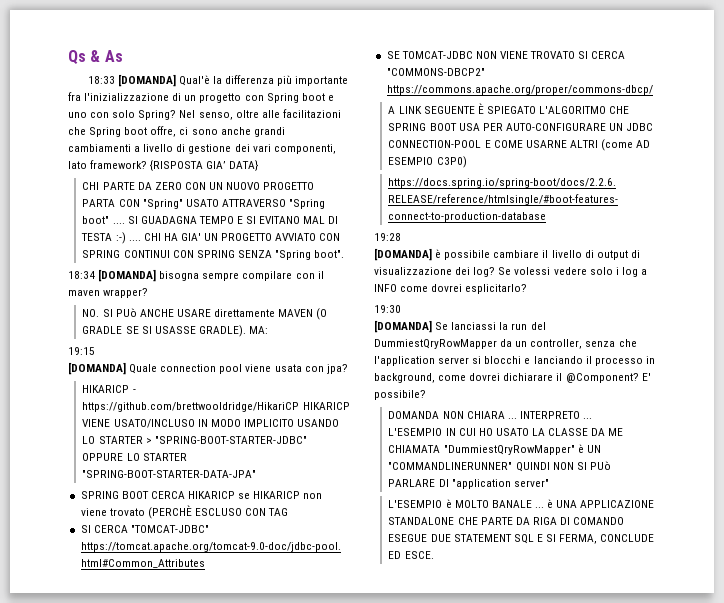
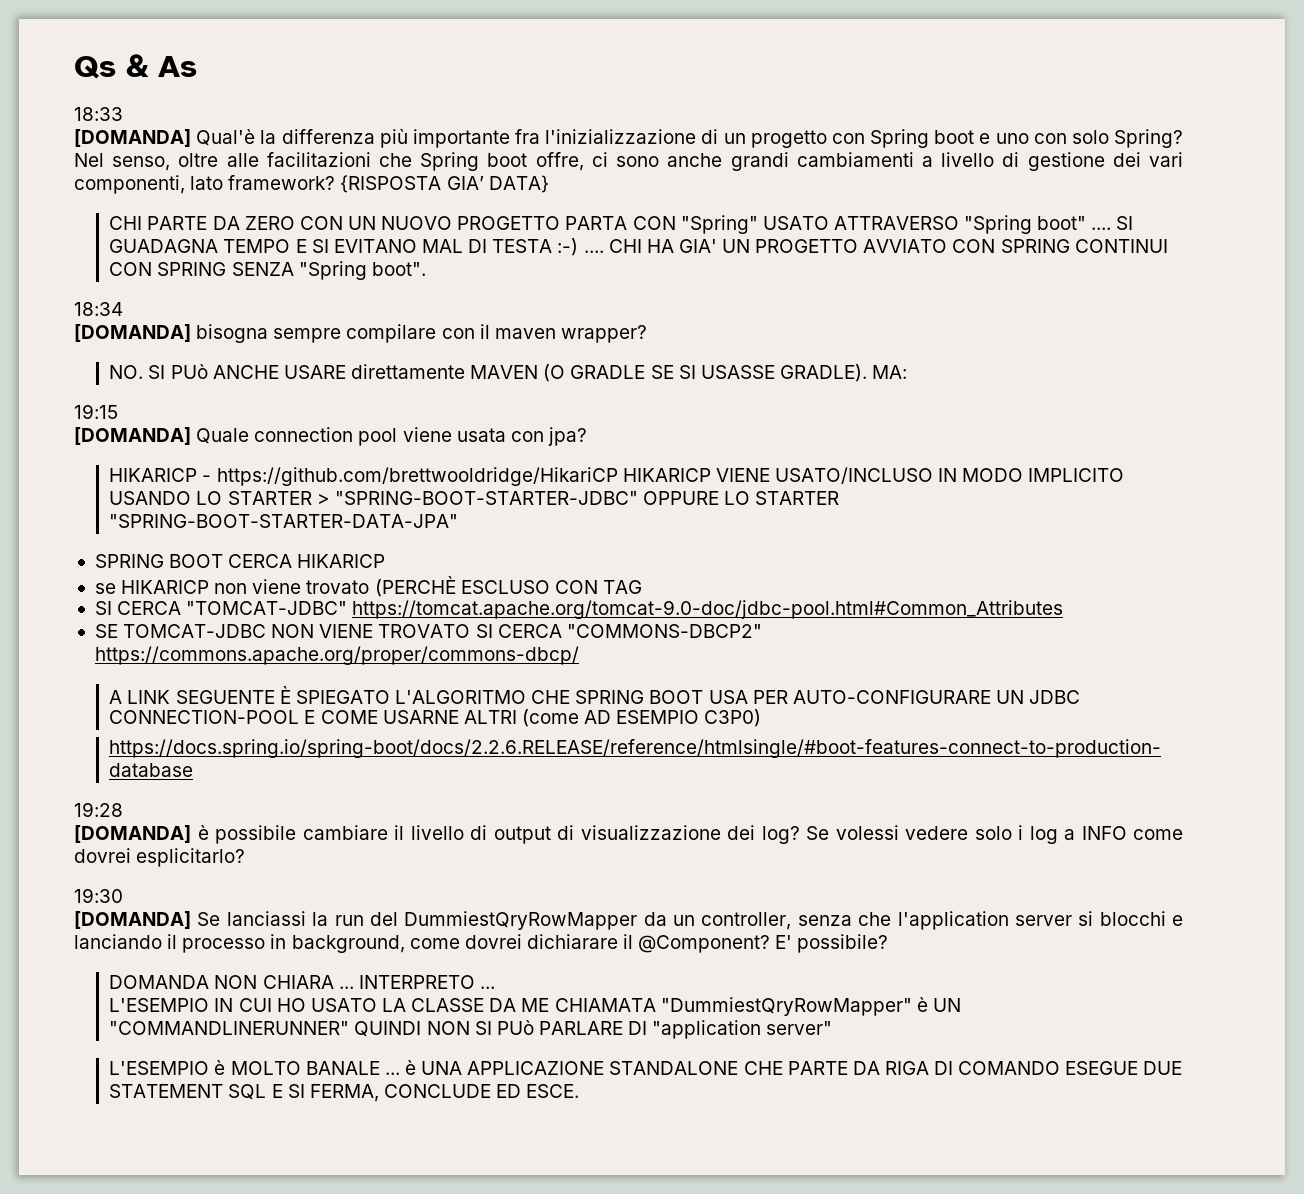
- 18:33 [DOMANDA] Qual'è la differenza più importante fra l'inizializzazione di un progetto con Spring boot e uno con solo Spring?
+ 18:33
+ [DOMANDA] Qual'è la differenza più importante fra l'inizializzazione di un progetto con Spring boot e uno con solo Spring?
- 18:34 [DOMANDA] bisogna sempre compilare con il maven wrapper?
+ 18:34
+ [DOMANDA] bisogna sempre compilare con il maven wrapper?
- SPRING BOOT CERCA HIKARICP se HIKARICP non viene trovato (PERCHÈ ESCLUSO CON TAG
+ SPRING BOOT CERCA HIKARICP
+ se HIKARICP non viene trovato (PERCHÈ ESCLUSO CON TAG

